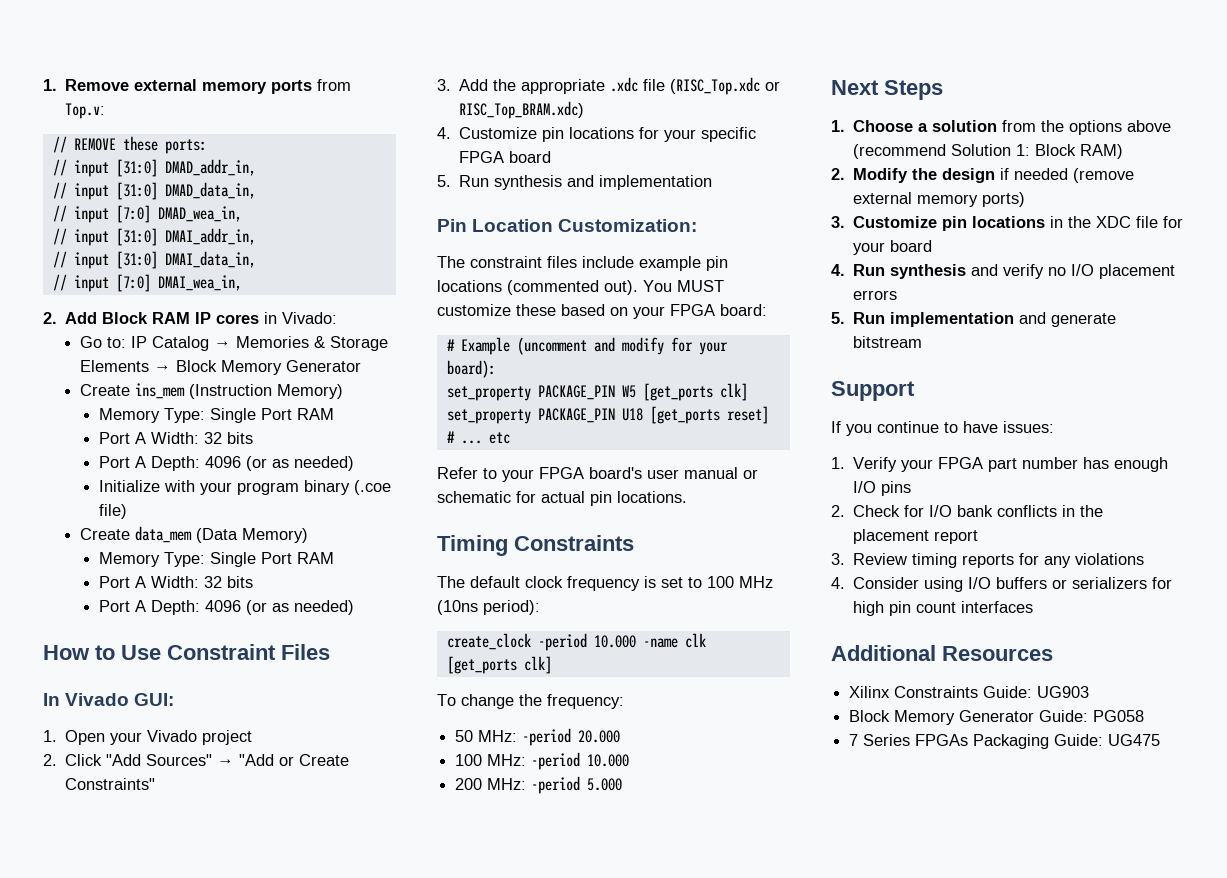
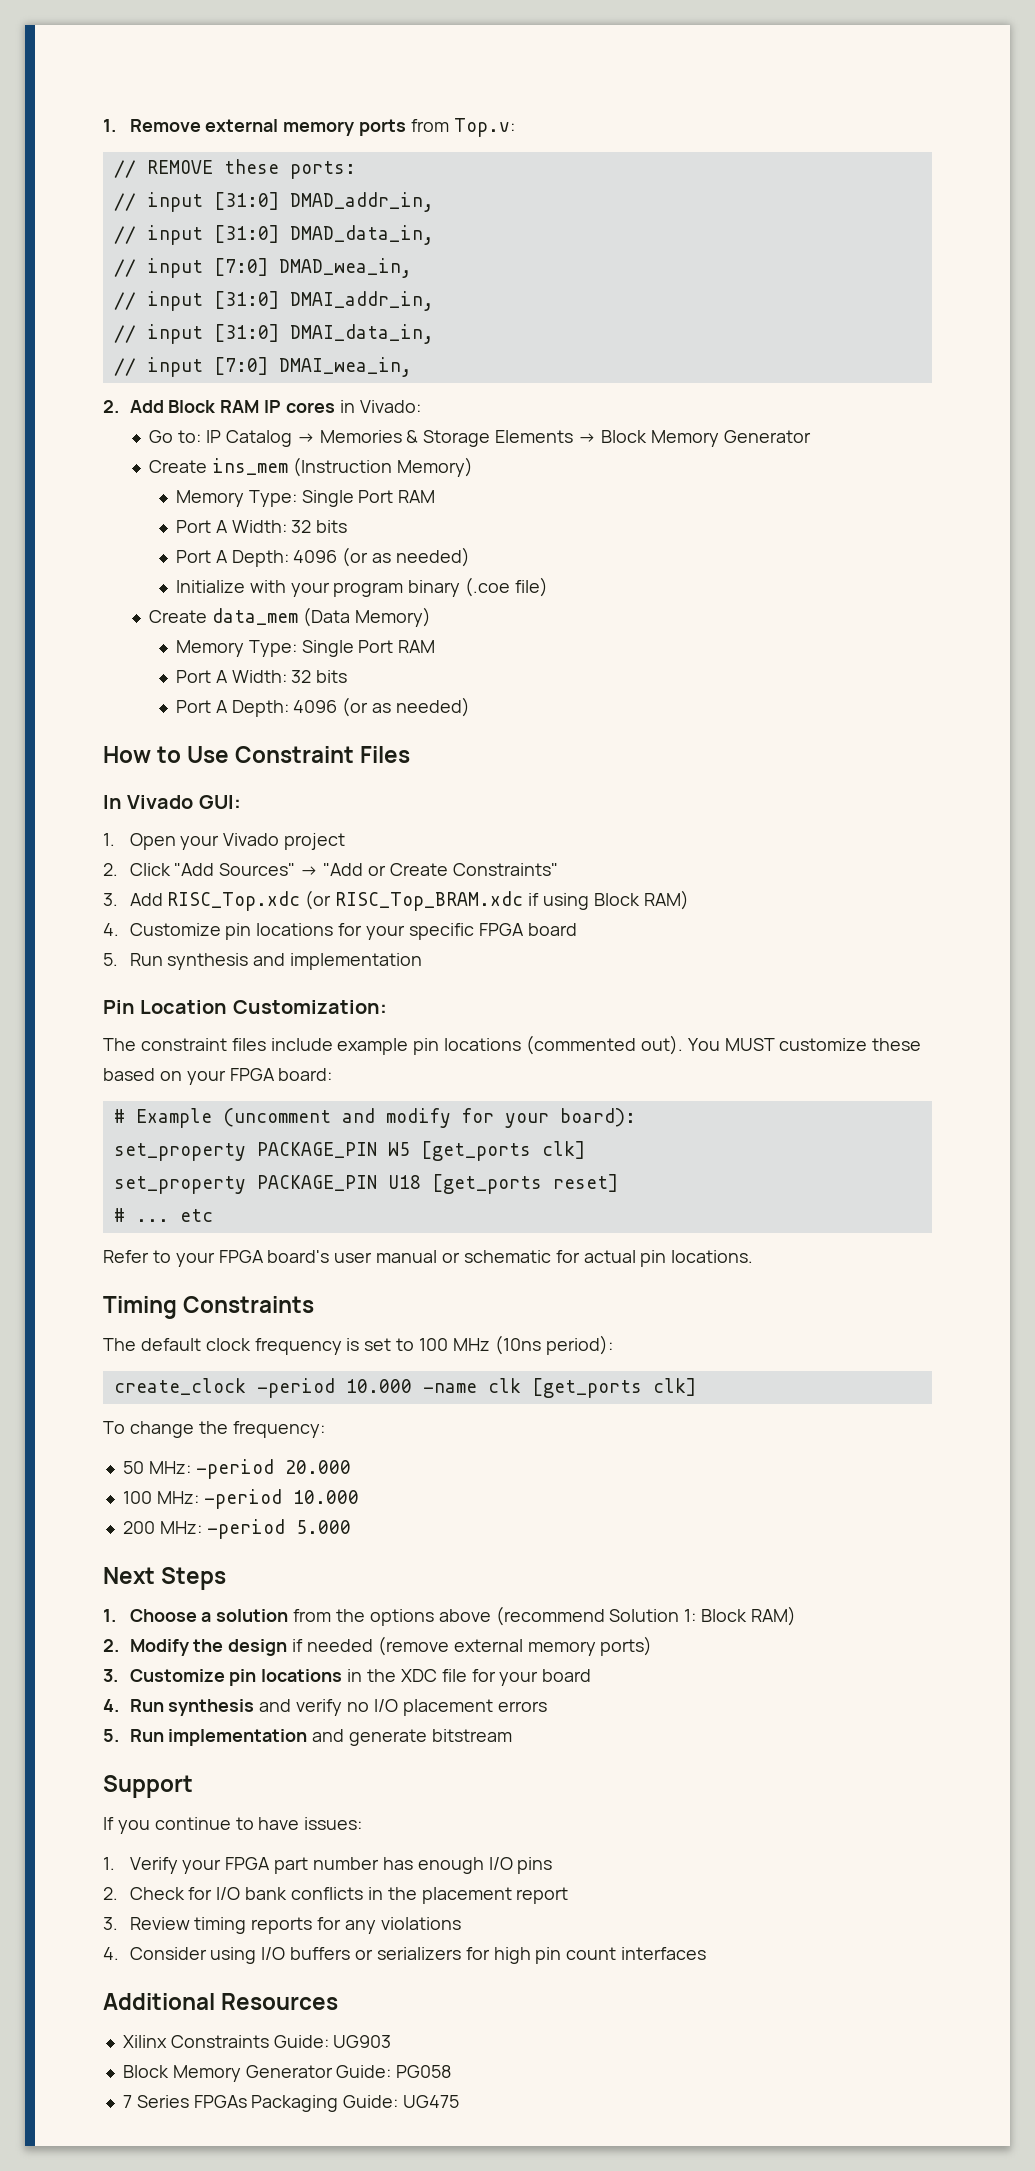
- 3. Add the appropriate .xdc file (RISC_Top.xdc or RISC_Top_BRAM.xdc)
+ 3. Add RISC_Top.xdc (or RISC_Top_BRAM.xdc if using Block RAM)

